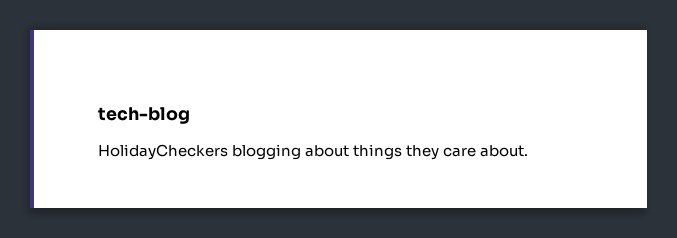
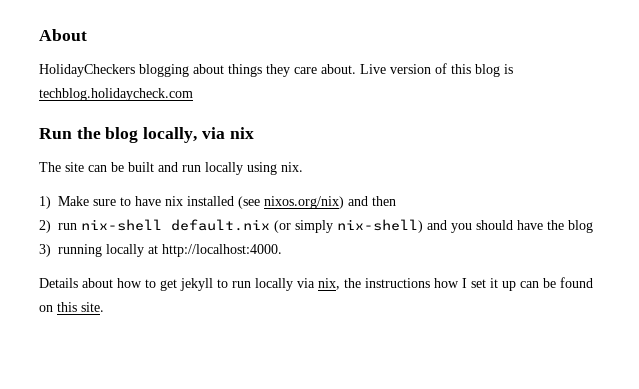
- tech-blog
+ About
+ Live version of this blog is techblog.holidaycheck.com
+ Run the blog locally, via nix
+ The site can be built and run locally using nix.
+ 1) Make sure to have nix installed (see nixos.org/nix) and then
+ 2) run nix-shell default.nix (or simply nix-shell) and you should have the blog
+ 3) running locally at http://localhost:4000.
+ Details about how to get jekyll to run locally via nix, the instructions how I set it up can be found on this site.

